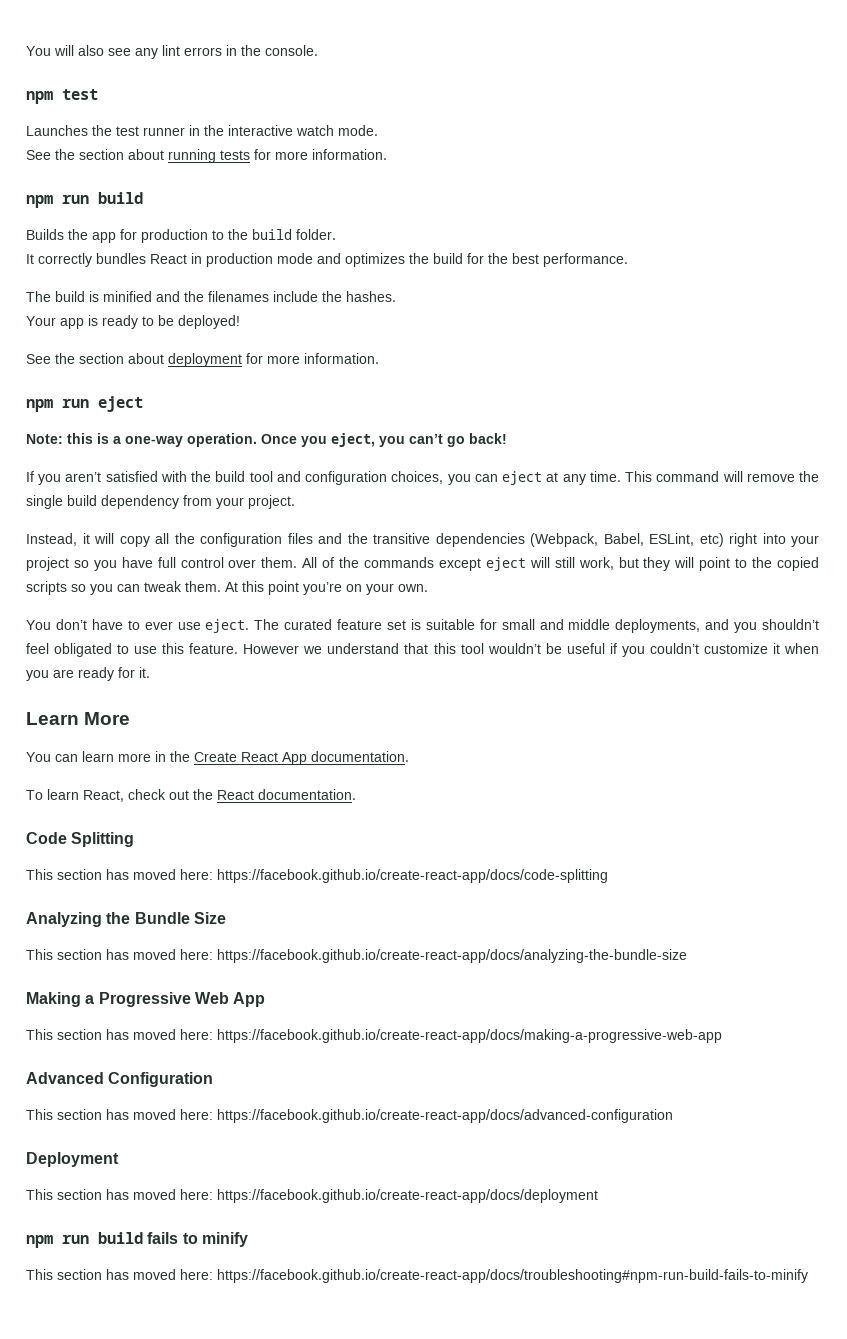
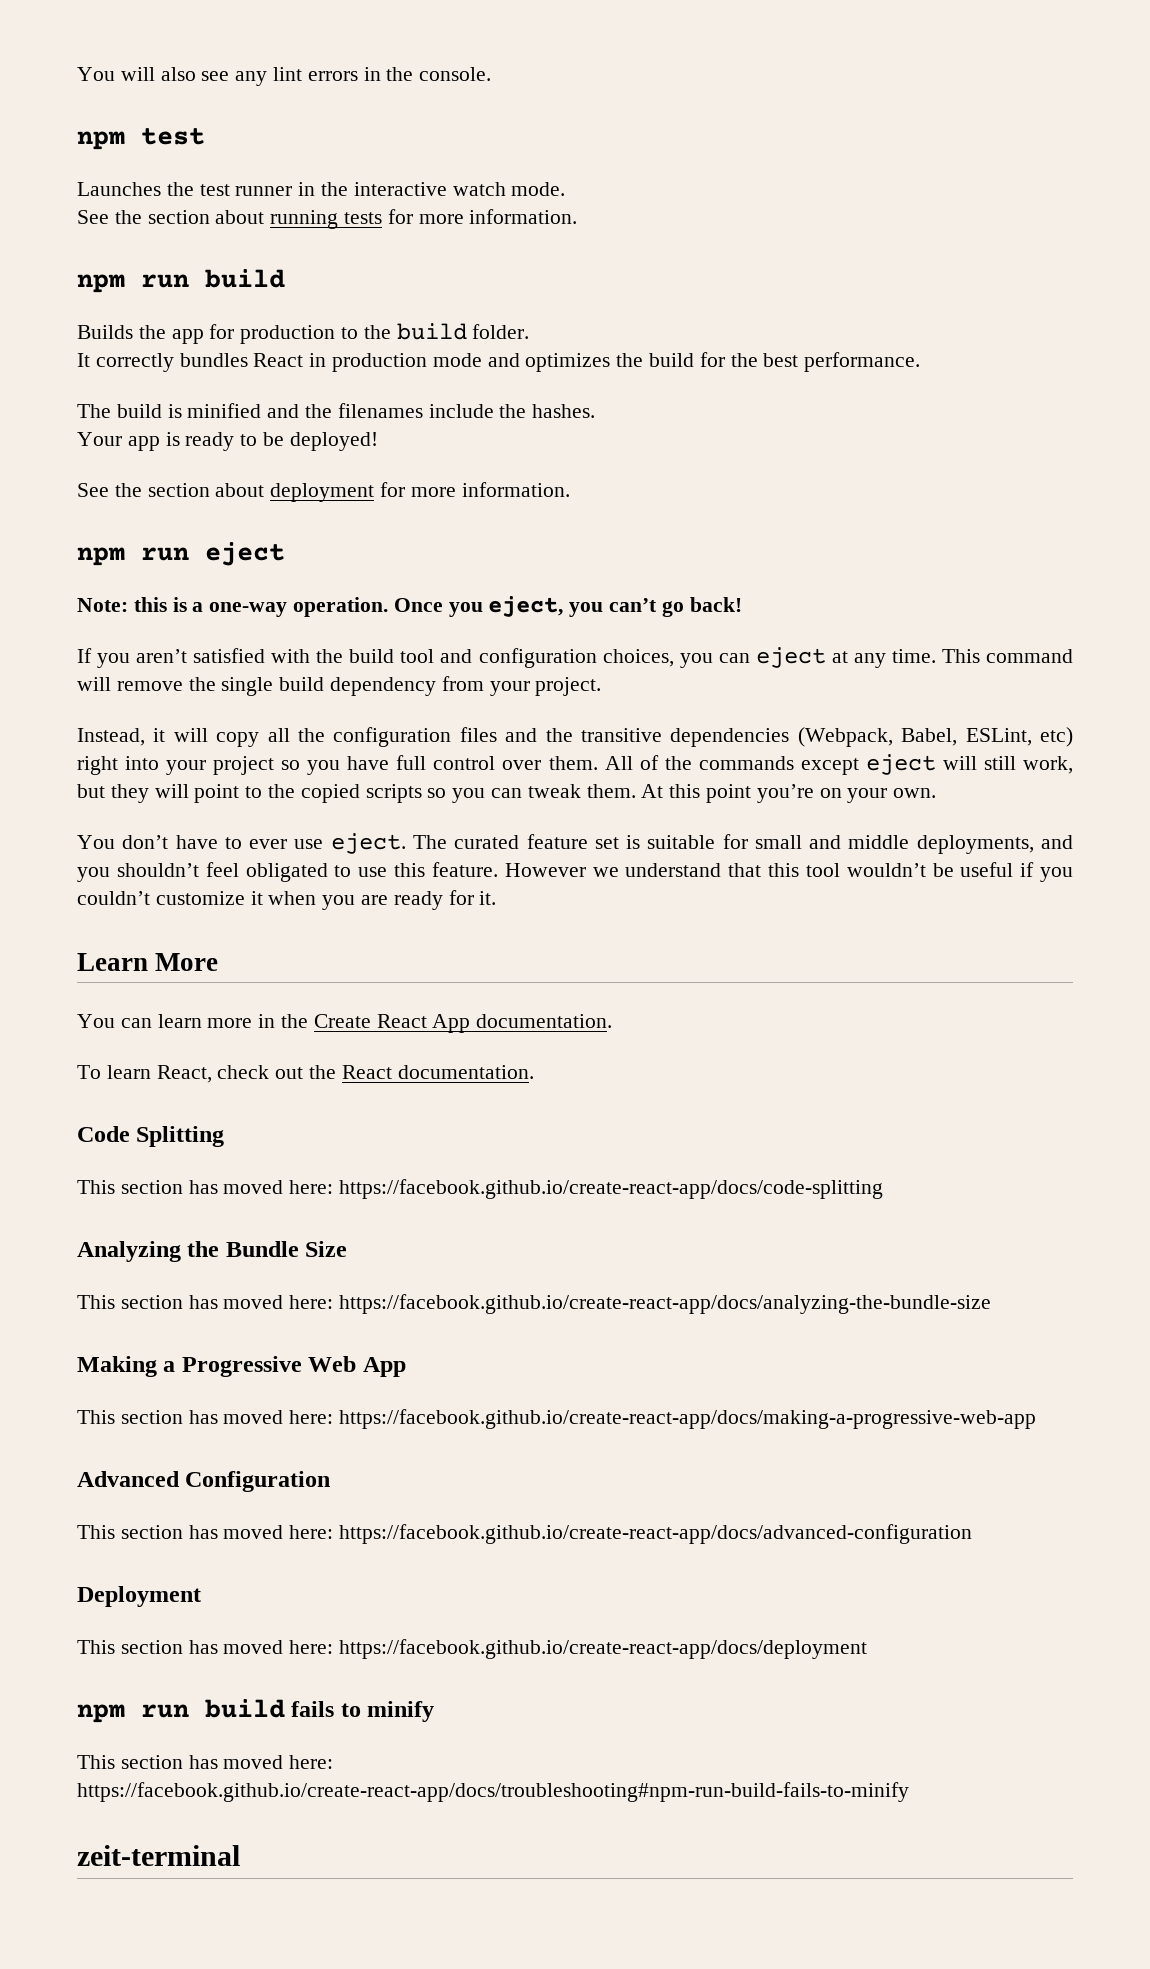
+ zeit-terminal

